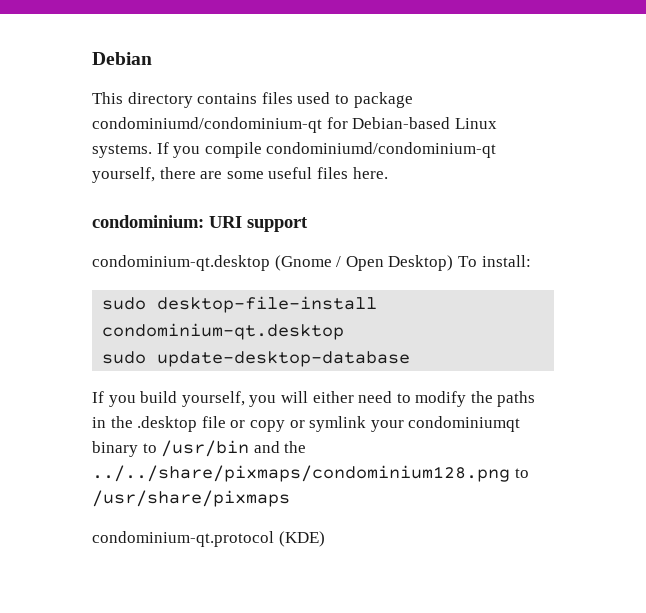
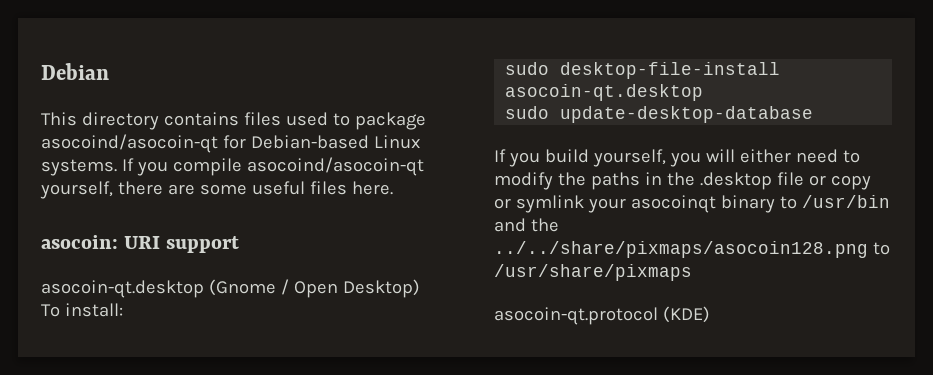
- This directory contains files used to package condominiumd/condominium-qt for Debian-based Linux systems.
+ This directory contains files used to package asocoind/asocoin-qt for Debian-based Linux systems.
- If you compile condominiumd/condominium-qt yourself, there are some useful files here.
+ If you compile asocoind/asocoin-qt yourself, there are some useful files here.
- condominium: URI support
+ asocoin: URI support
- condominium-qt.desktop (Gnome / Open Desktop) To install:
+ asocoin-qt.desktop (Gnome / Open Desktop) To install:
- sudo desktop-file-install condominium-qt.desktop
+ sudo desktop-file-install asocoin-qt.desktop
- If you build yourself, you will either need to modify the paths in the .desktop file or copy or symlink your condominiumqt binary to /usr/bin and the ../../share/pixmaps/condominium128.png to /usr/share/pixmaps
+ If you build yourself, you will either need to modify the paths in the .desktop file or copy or symlink your asocoinqt binary to /usr/bin and the ../../share/pixmaps/asocoin128.png to /usr/share/pixmaps
- condominium-qt.protocol (KDE)
+ asocoin-qt.protocol (KDE)

